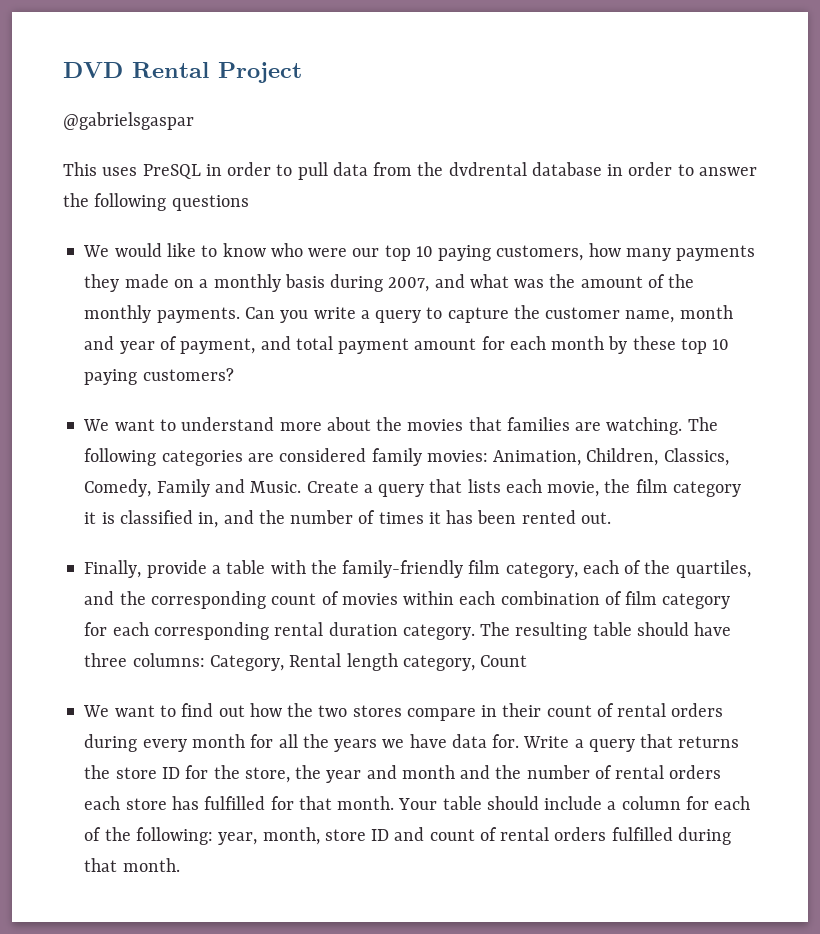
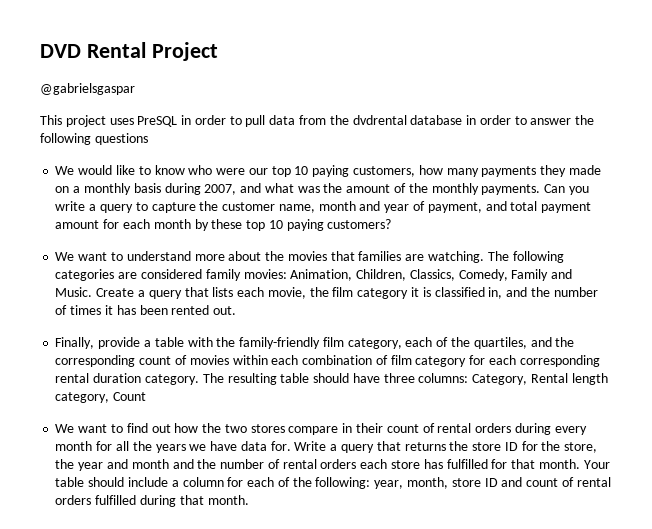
- This uses PreSQL in order to pull data from the dvdrental database in order to answer the following questions
+ This project uses PreSQL in order to pull data from the dvdrental database in order to answer the following questions

